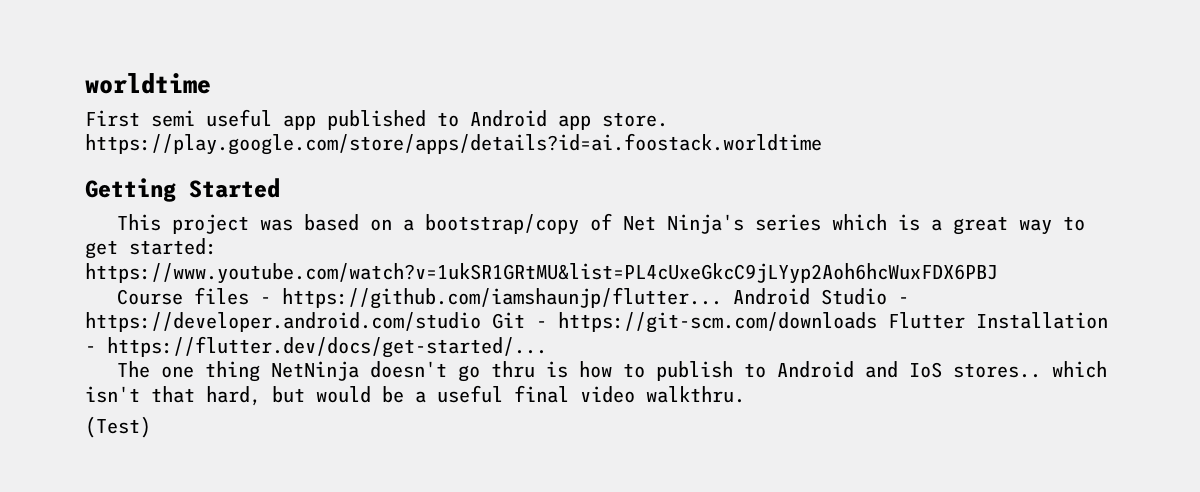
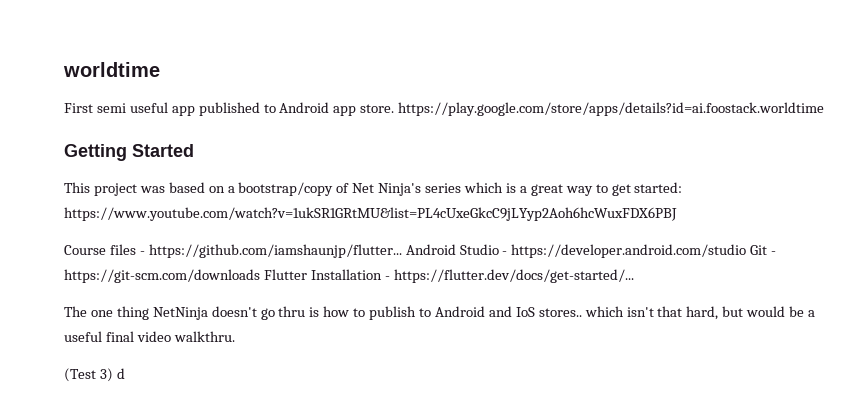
- (Test)
+ (Test 3) d

